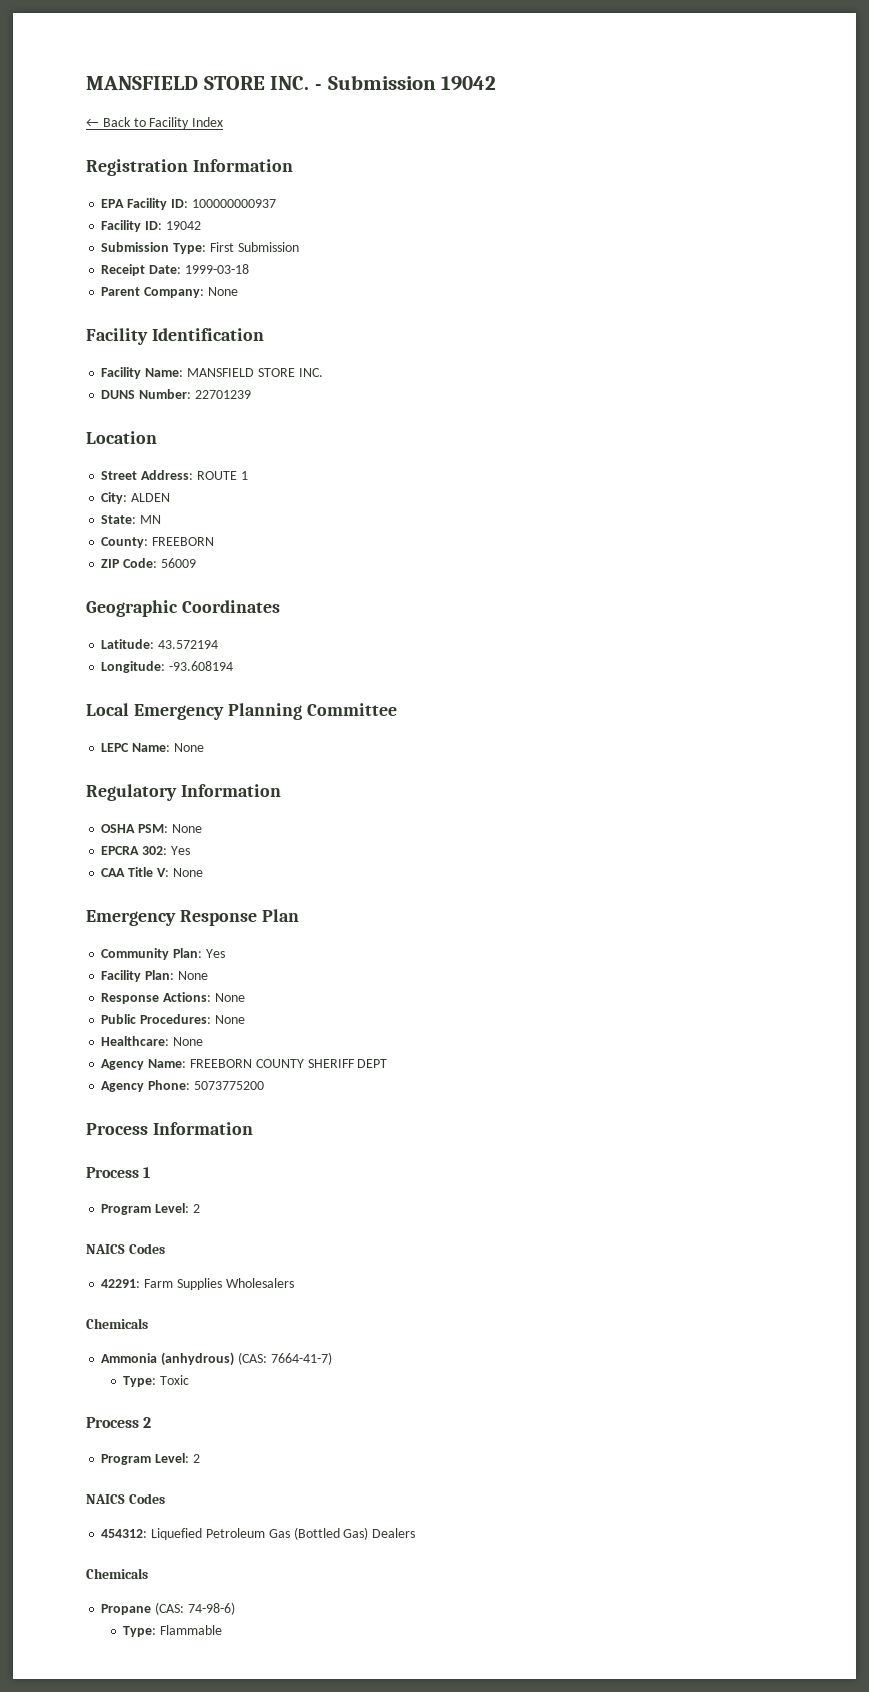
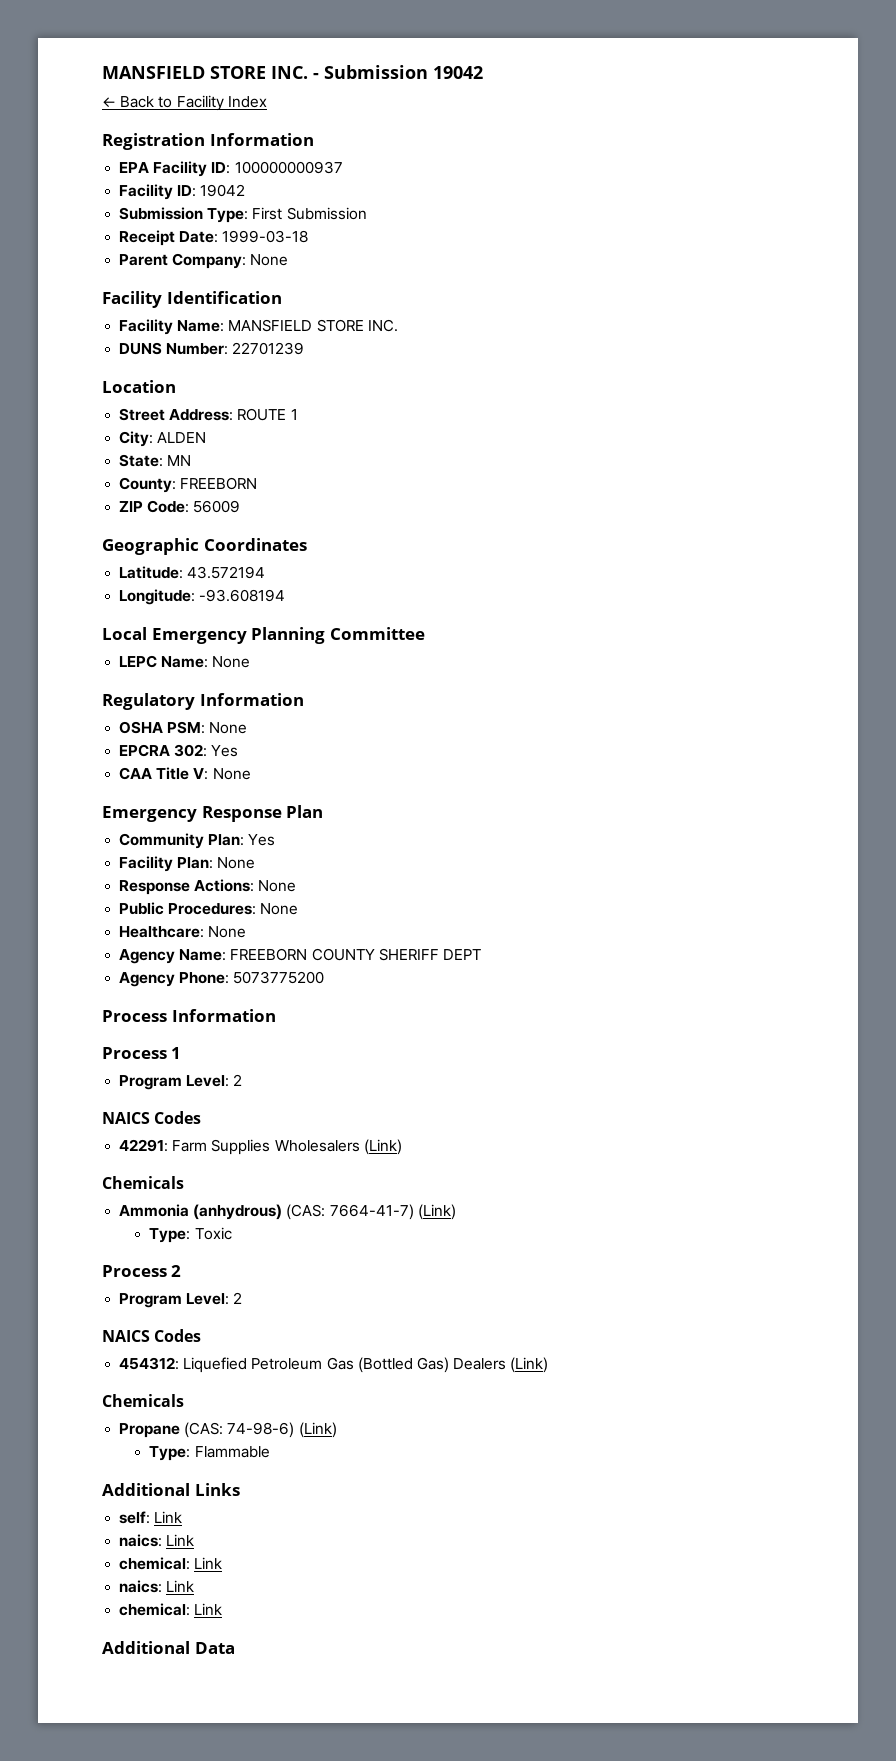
- 42291: Farm Supplies Wholesalers
+ 42291: Farm Supplies Wholesalers (Link)
- Ammonia (anhydrous) (CAS: 7664-41-7)
+ Ammonia (anhydrous) (CAS: 7664-41-7) (Link)
- 454312: Liquefied Petroleum Gas (Bottled Gas) Dealers
+ 454312: Liquefied Petroleum Gas (Bottled Gas) Dealers (Link)
- Propane (CAS: 74-98-6)
+ Propane (CAS: 74-98-6) (Link)
+ Additional Links
+ self: Link
+ naics: Link
+ chemical: Link
+ naics: Link
+ chemical: Link
+ Additional Data

